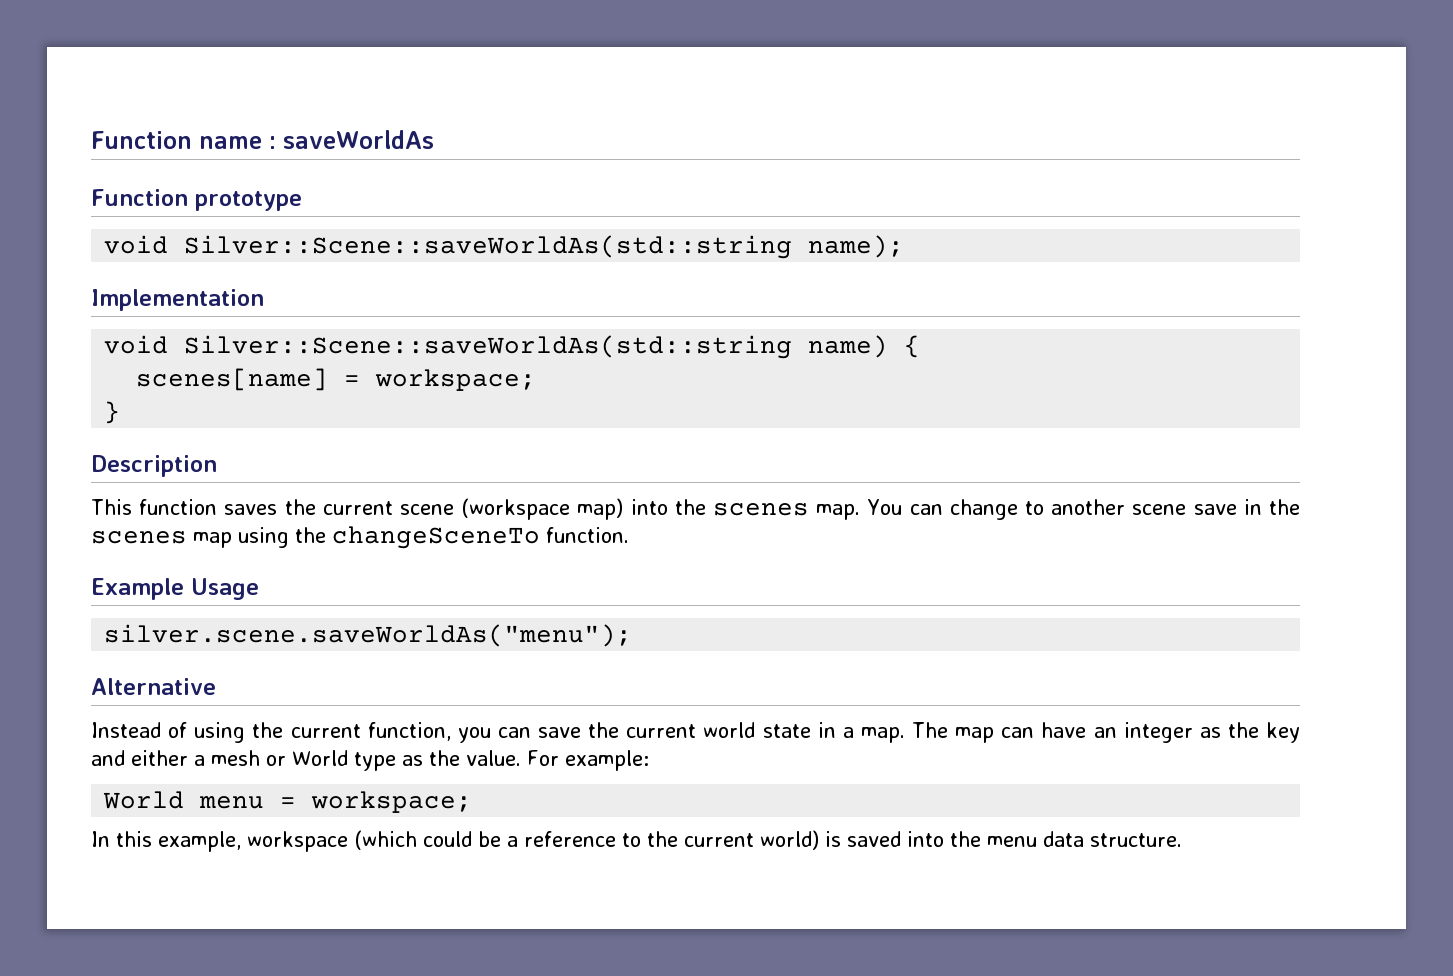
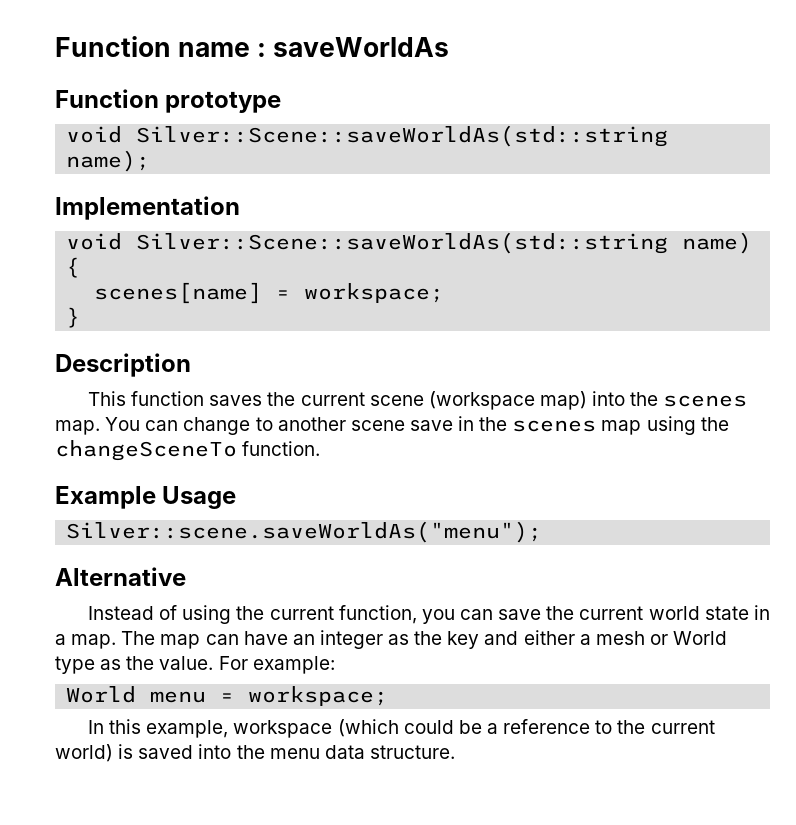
- silver.scene.saveWorldAs("menu");
+ Silver::scene.saveWorldAs("menu");

